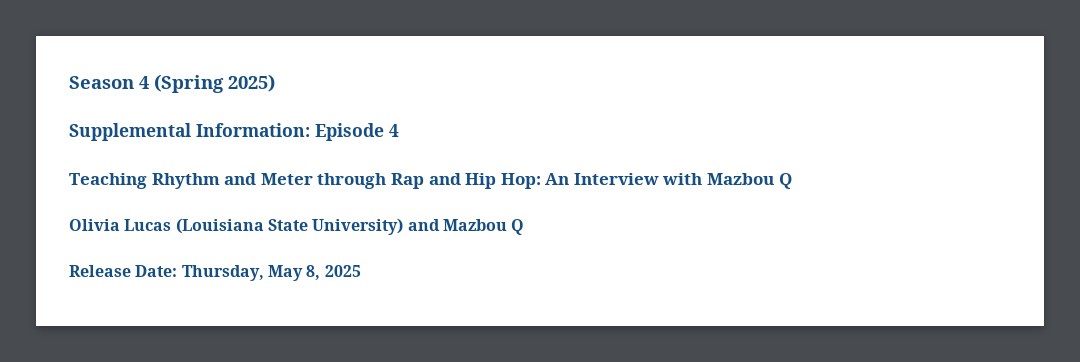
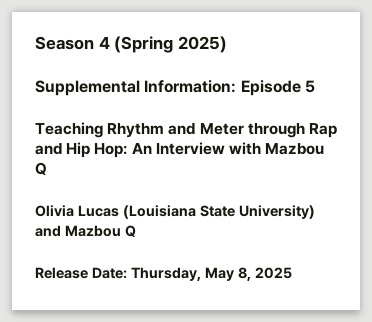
- Supplemental Information: Episode 4
+ Supplemental Information: Episode 5

